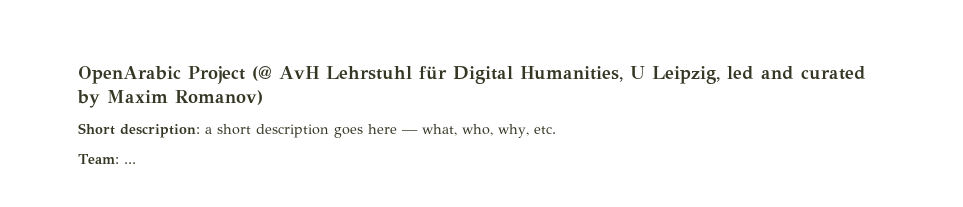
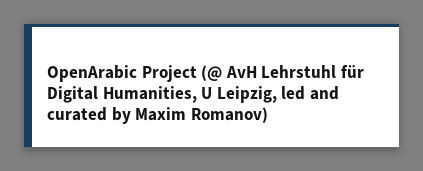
- Short description: a short description goes here — what, who, why, etc.
- Team: ...

